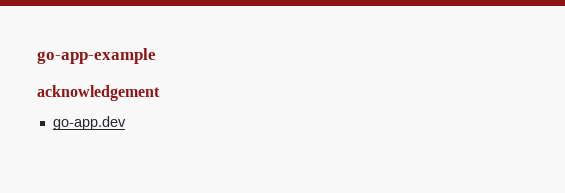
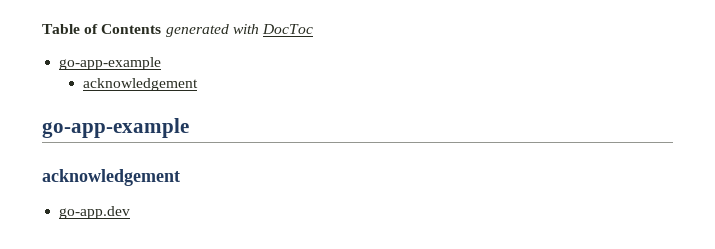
+ Table of Contents generated with DocToc
+ go-app-example
+ acknowledgement

